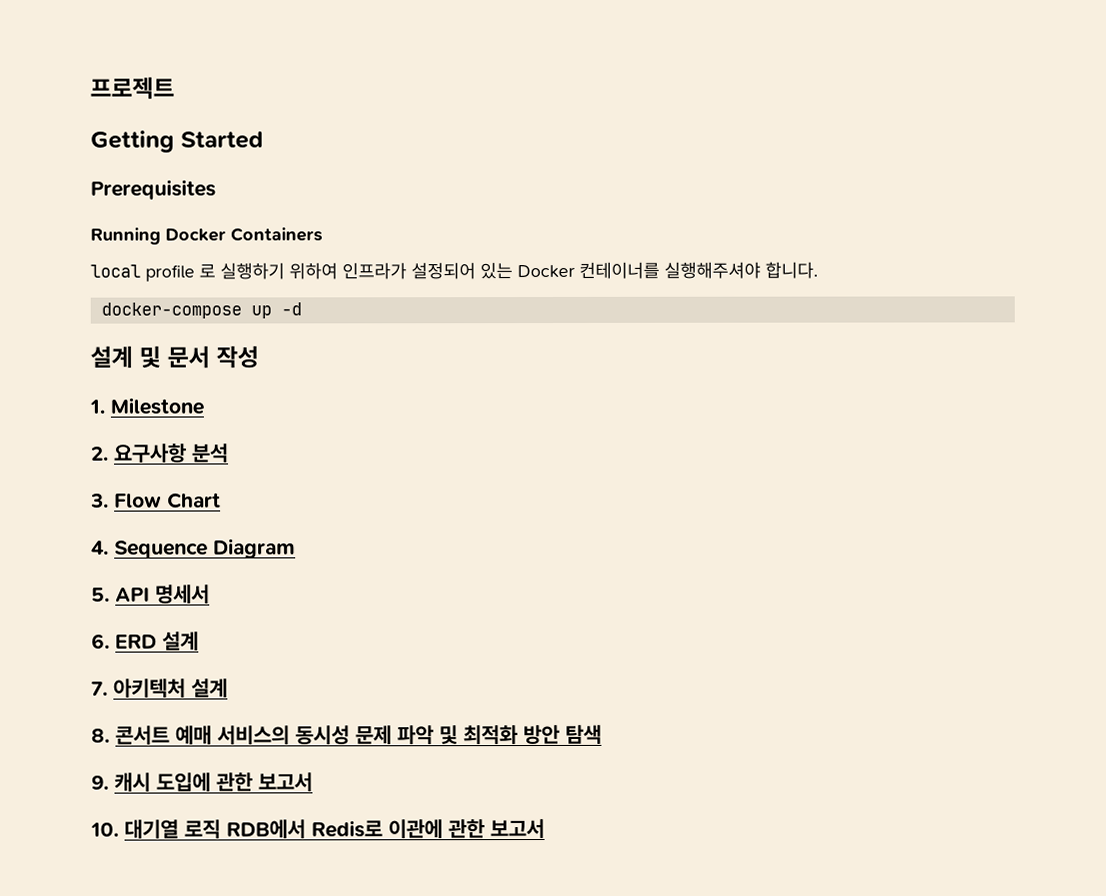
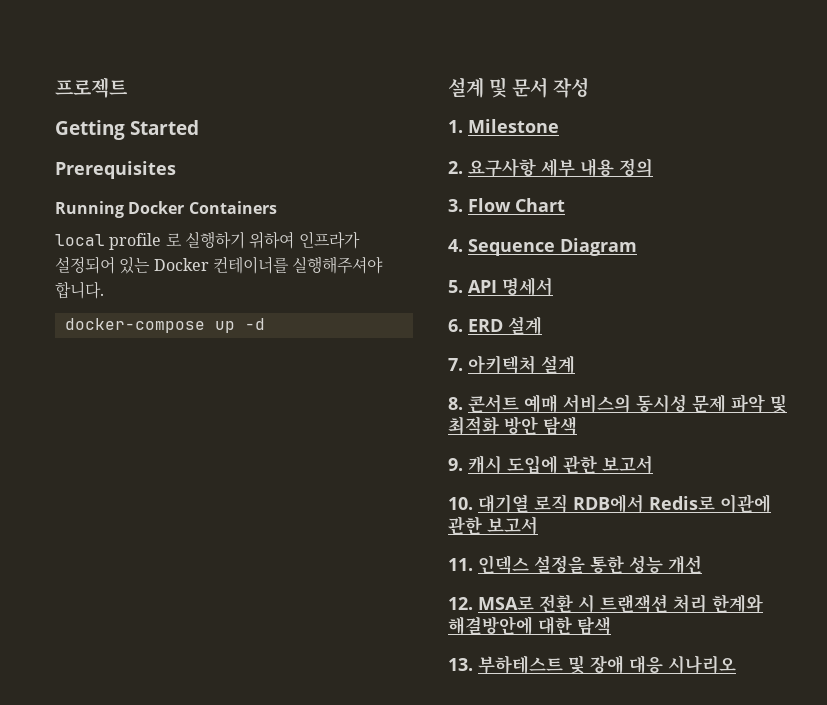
- 2. 요구사항 분석
+ 2. 요구사항 세부 내용 정의
+ 11. 인덱스 설정을 통한 성능 개선
+ 12. MSA로 전환 시 트랜잭션 처리 한계와 해결방안에 대한 탐색
+ 13. 부하테스트 및 장애 대응 시나리오

